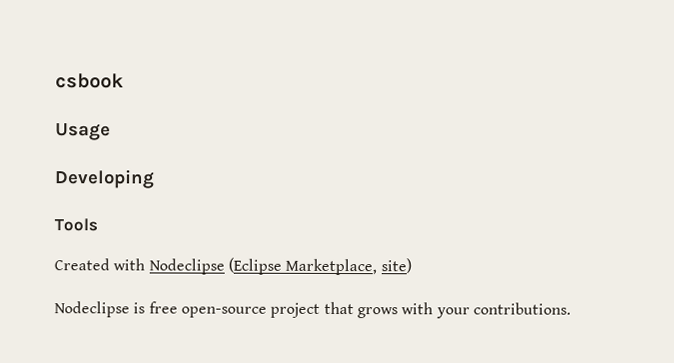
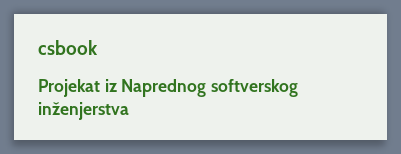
- Usage
- Developing
- Tools
- Created with Nodeclipse (Eclipse Marketplace, site)
- Nodeclipse is free open-source project that grows with your contributions.
+ Projekat iz Naprednog softverskog inženjerstva

